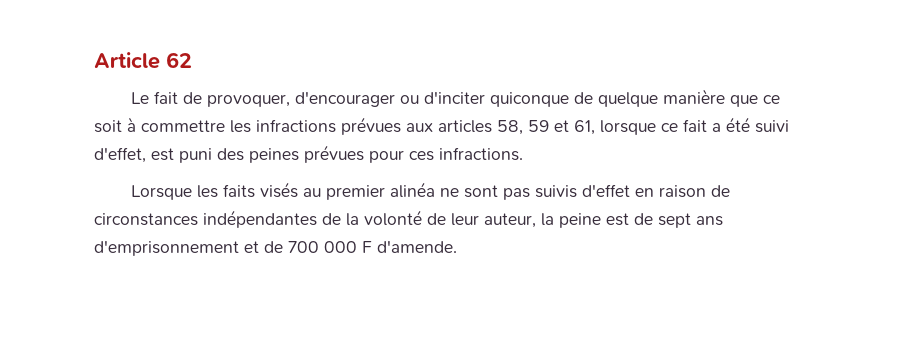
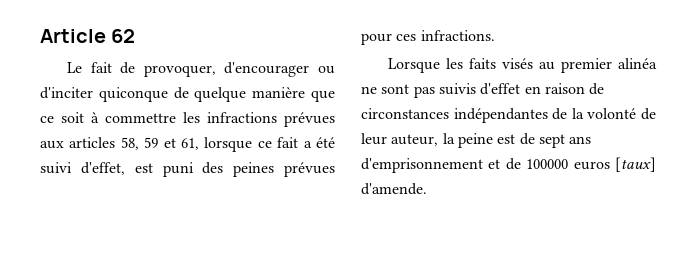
- Lorsque les faits visés au premier alinéa ne sont pas suivis d'effet en raison de circonstances indépendantes de la volonté de leur auteur, la peine est de sept ans d'emprisonnement et de 700 000 F d'amende.
+ Lorsque les faits visés au premier alinéa ne sont pas suivis d'effet en raison de circonstances indépendantes de la volonté de leur auteur, la peine est de sept ans d'emprisonnement et de 100000 euros [taux] d'amende.

